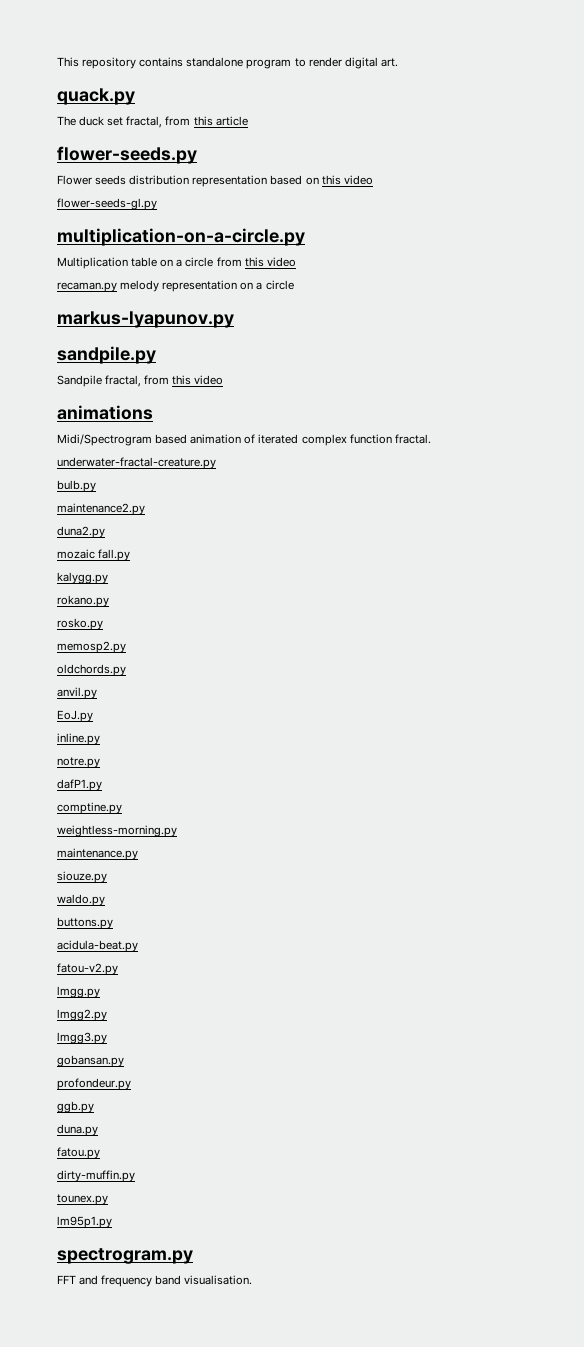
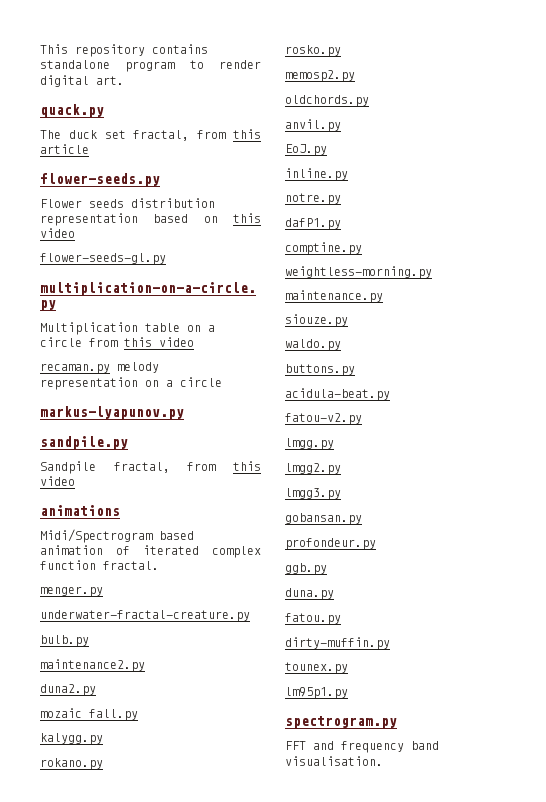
+ menger.py

